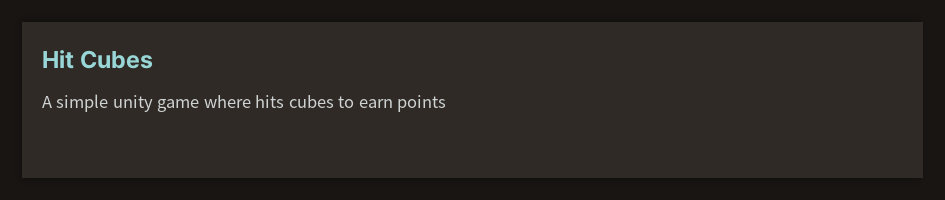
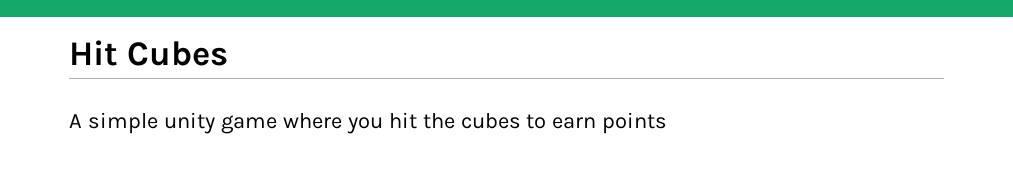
- A simple unity game where hits cubes to earn points
+ A simple unity game where you hit the cubes to earn points

